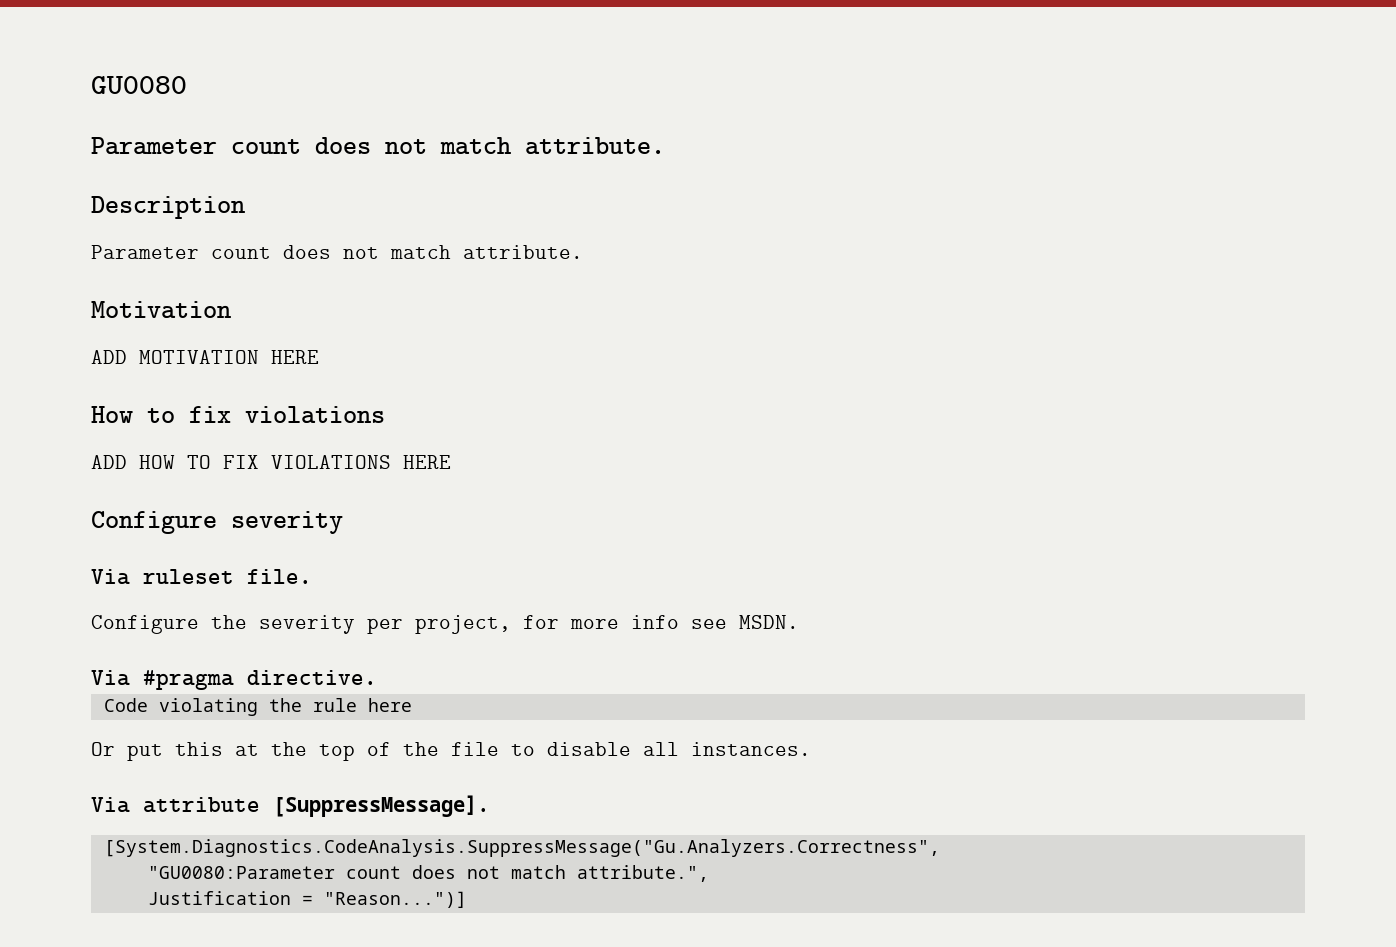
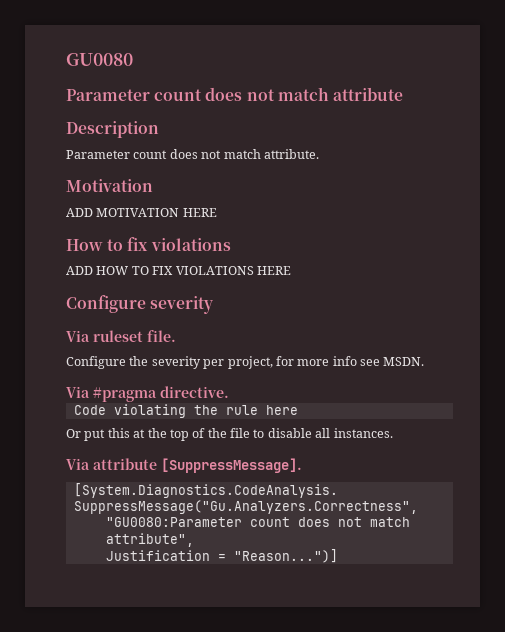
  GU0080
- Parameter count does not match attribute.
+ Parameter count does not match attribute
- "GU0080:Parameter count does not match attribute.",
+ "GU0080:Parameter count does not match attribute",

